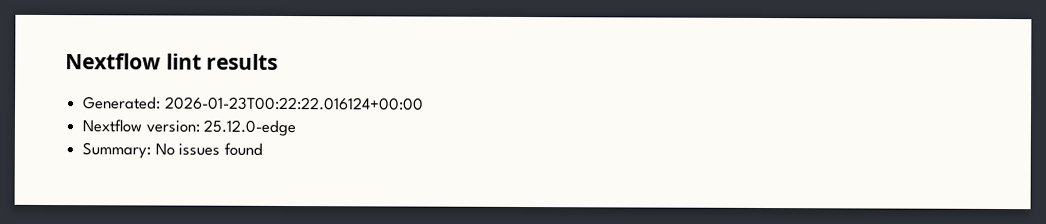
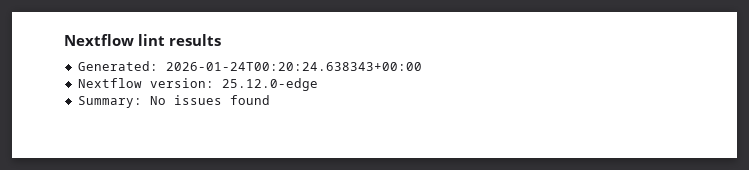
- Generated: 2026-01-23T00:22:22.016124+00:00
+ Generated: 2026-01-24T00:20:24.638343+00:00

